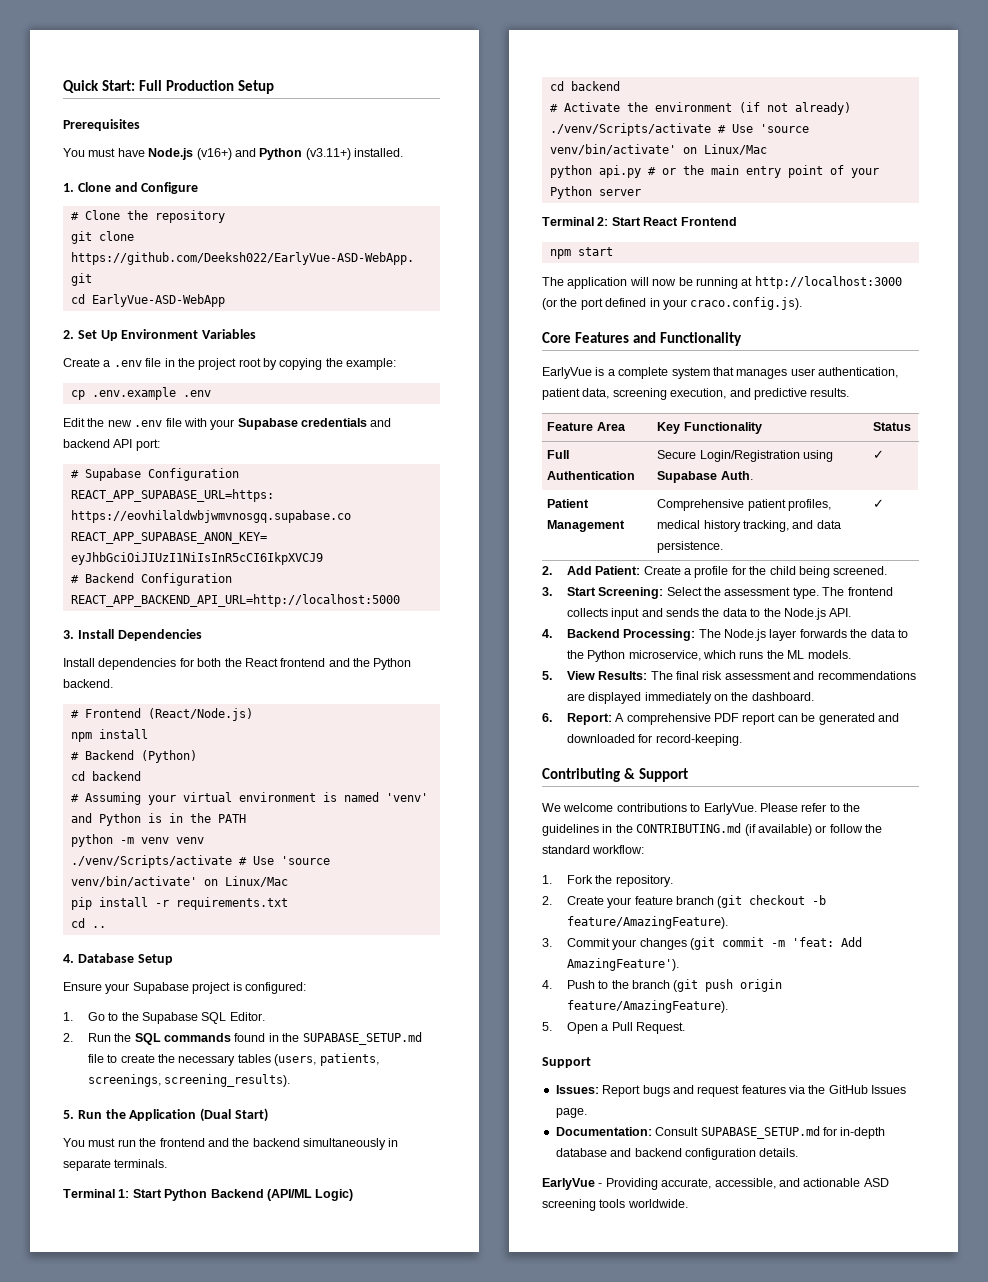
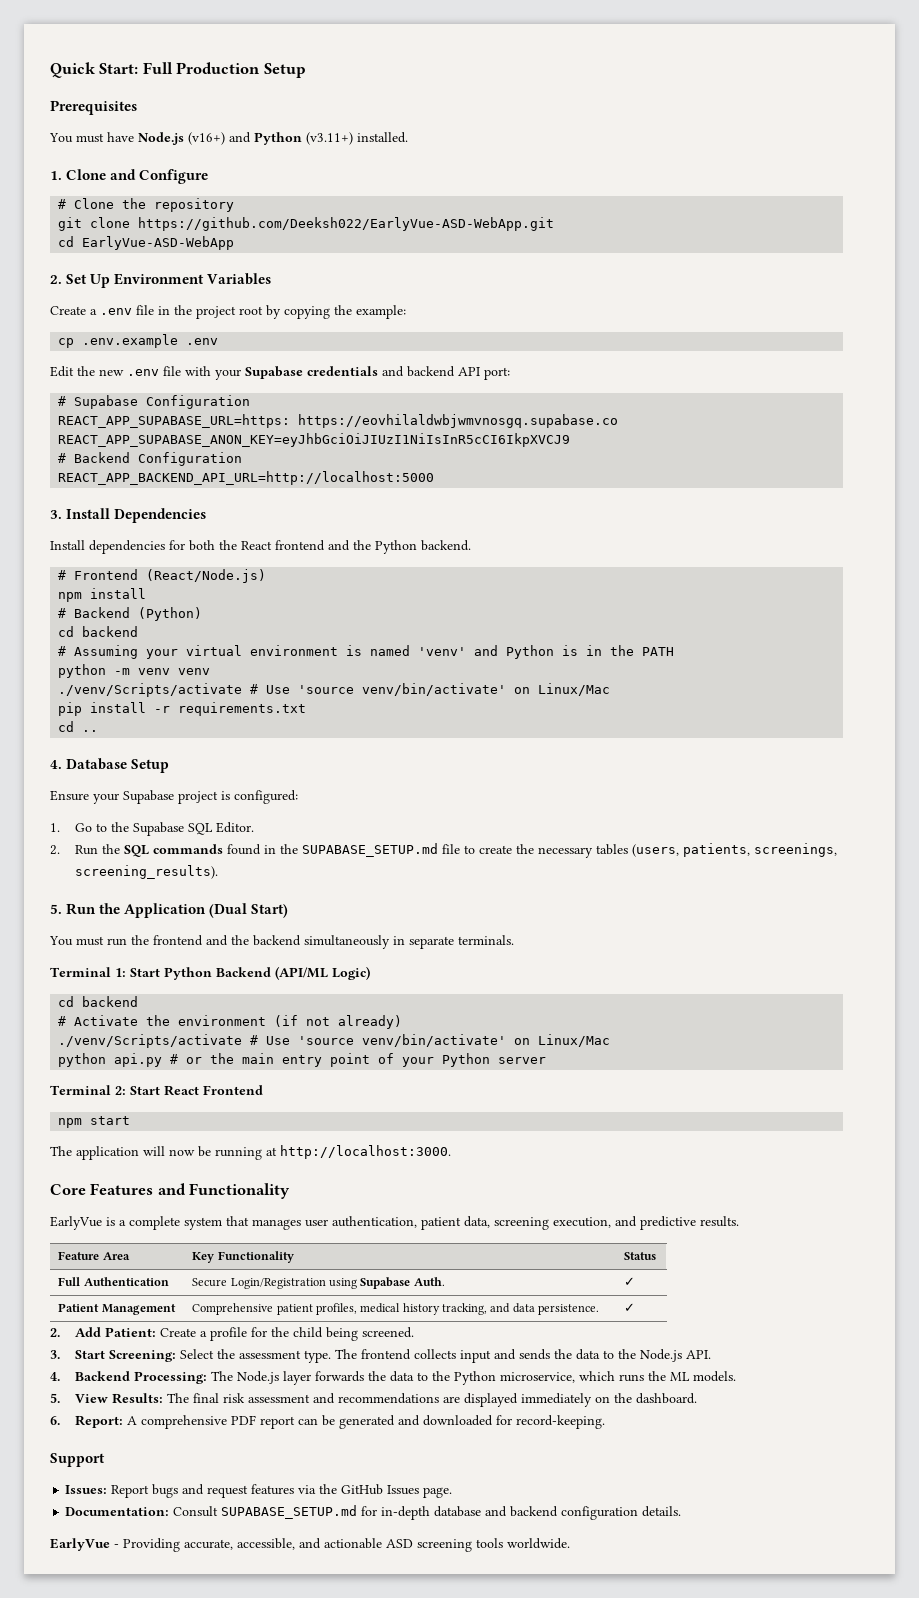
- The application will now be running at http://localhost:3000 (or the port defined in your craco.config.js).
+ The application will now be running at http://localhost:3000.
- Contributing & Support
- We welcome contributions to EarlyVue. Please refer to the guidelines in the CONTRIBUTING.md (if available) or follow the standard workflow:
- 1. Fork the repository.
- 2. Create your feature branch (git checkout -b feature/AmazingFeature).
- 3. Commit your changes (git commit -m 'feat: Add AmazingFeature').
- 4. Push to the branch (git push origin feature/AmazingFeature).
- 5. Open a Pull Request.

